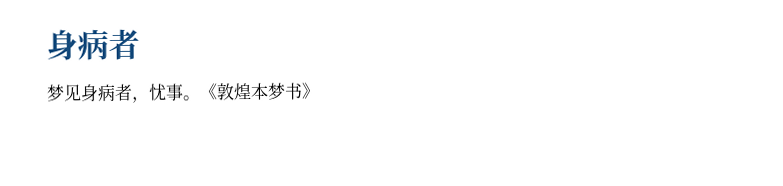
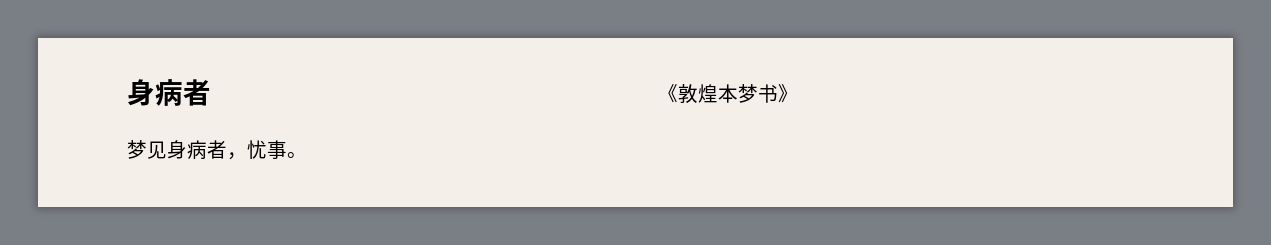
- 梦见身病者，忧事。《敦煌本梦书》
+ 梦见身病者，忧事。
+ 《敦煌本梦书》

